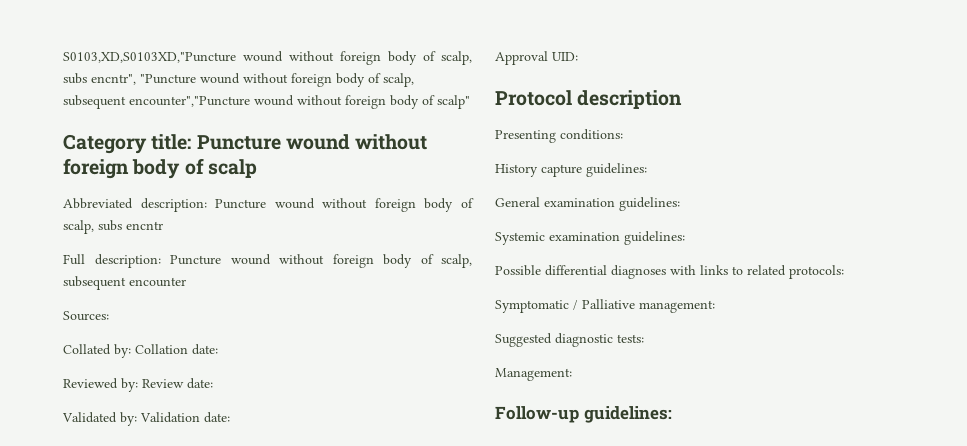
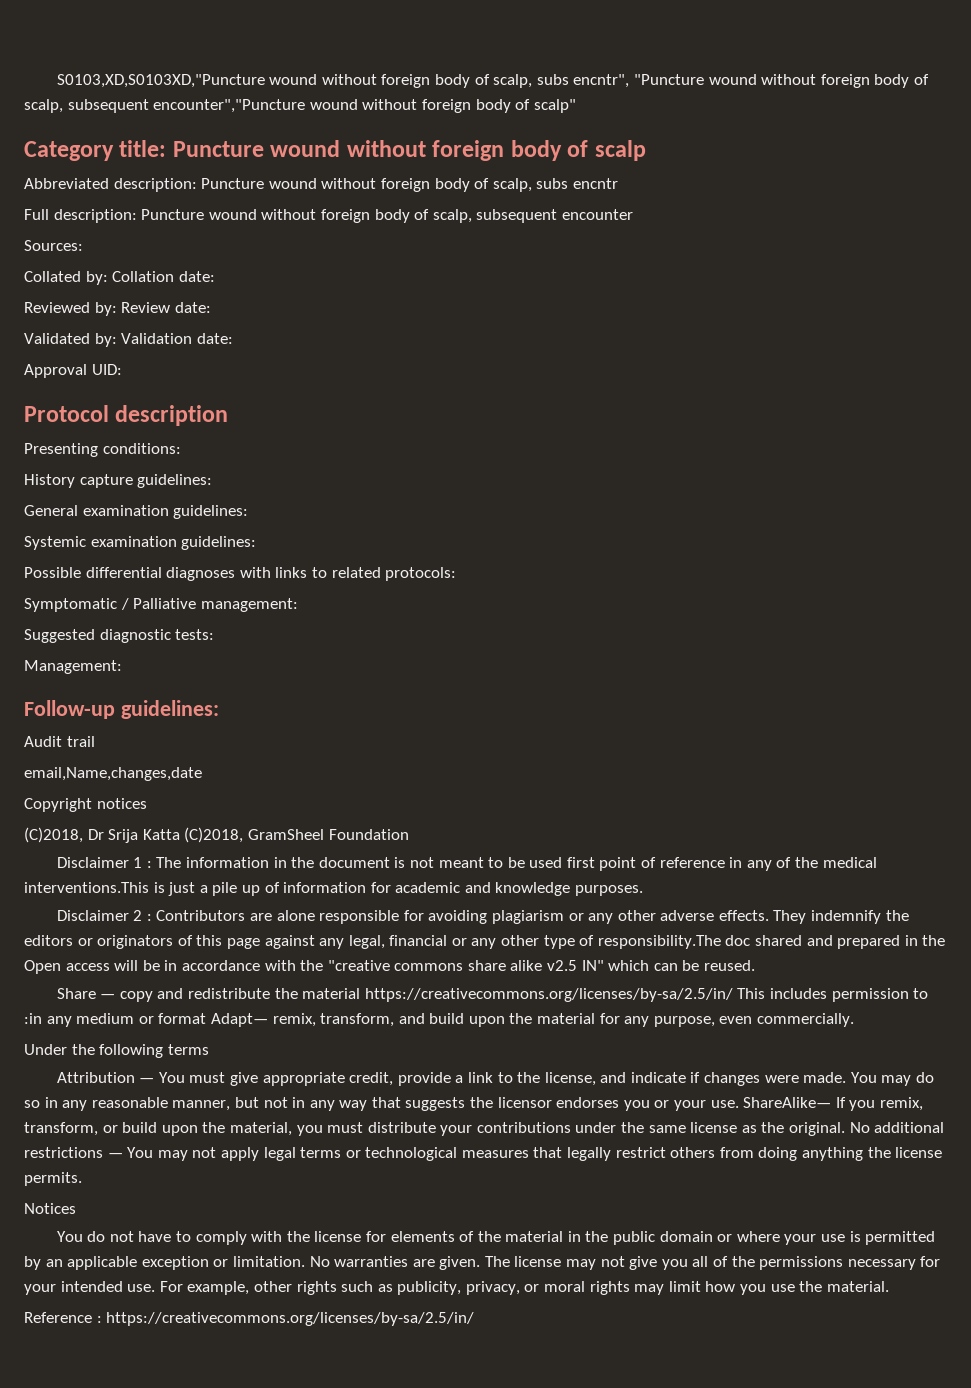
+ Audit trail
+ email,Name,changes,date
+ Copyright notices
+ (C)2018, Dr Srija Katta (C)2018, GramSheel Foundation
+ Disclaimer 1 : The information in the document is not meant to be used first point of reference in any of the medical interventions.This is just a pile up of information for academic and knowledge purposes.
+ Disclaimer 2 : Contributors are alone responsible for avoiding plagiarism or any other adverse effects. They indemnify the editors or originators of this page against any legal, financial or any other type of responsibility.The doc shared and prepared in the Open access will be in accordance with the "creative commons share alike v2.5 IN" which can be reused.
+ Share — copy and redistribute the material https://creativecommons.org/licenses/by-sa/2.5/in/ This includes permission to :in any medium or format Adapt— remix, transform, and build upon the material for any purpose, even commercially.
+ Under the following terms
+ Attribution — You must give appropriate credit, provide a link to the license, and indicate if changes were made. You may do so in any reasonable manner, but not in any way that suggests the licensor endorses you or your use. ShareAlike— If you remix, transform, or build upon the material, you must distribute your contributions under the same license as the original. No additional restrictions — You may not apply legal terms or technological measures that legally restrict others from doing anything the license permits.
+ Notices
+ You do not have to comply with the license for elements of the material in the public domain or where your use is permitted by an applicable exception or limitation. No warranties are given. The license may not give you all of the permissions necessary for your intended use. For example, other rights such as publicity, privacy, or moral rights may limit how you use the material.
+ Reference : https://creativecommons.org/licenses/by-sa/2.5/in/

